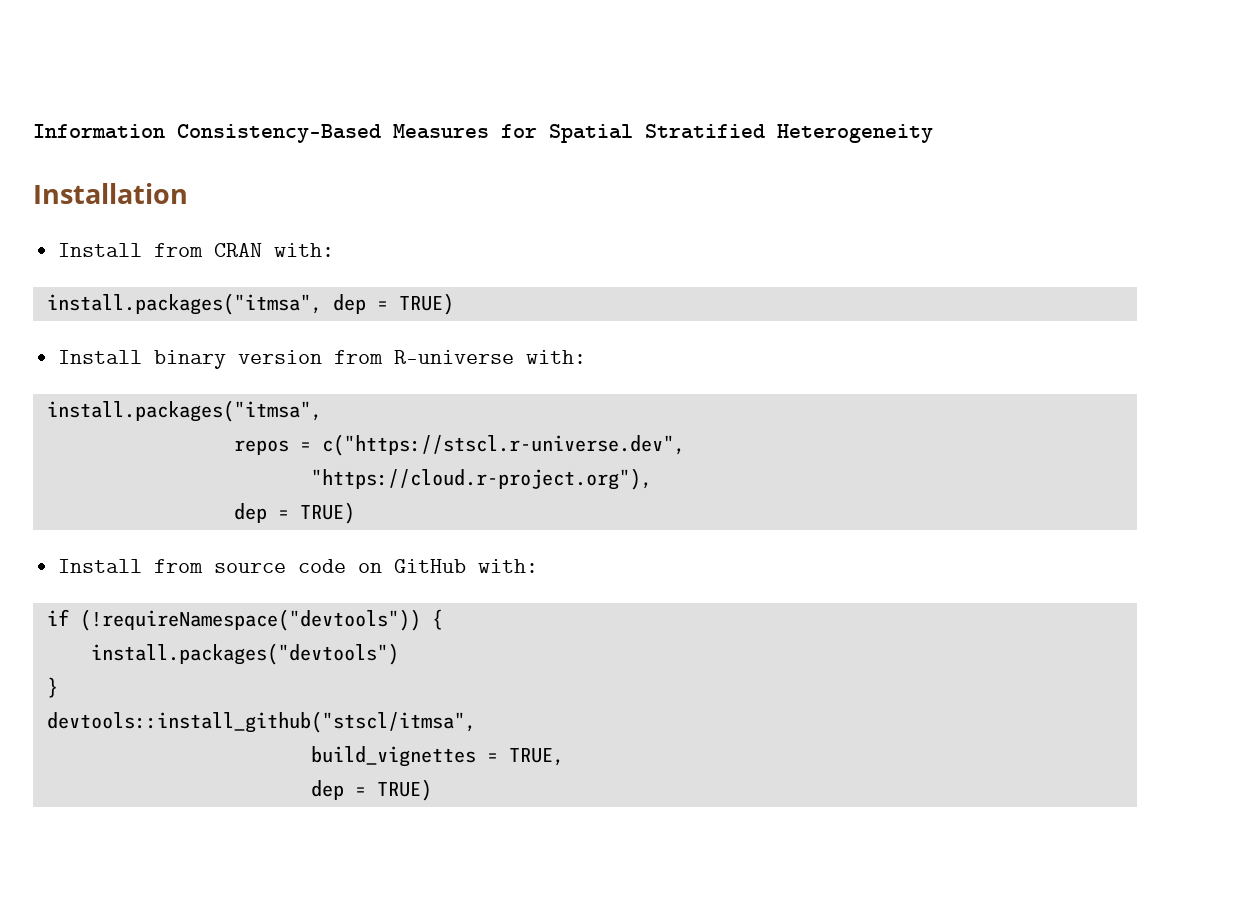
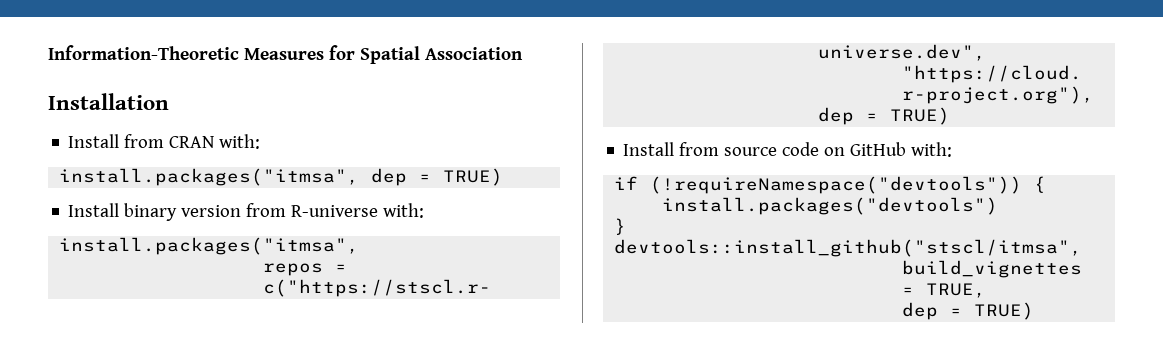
- Information Consistency-Based Measures for Spatial Stratified Heterogeneity
+ Information-Theoretic Measures for Spatial Association

